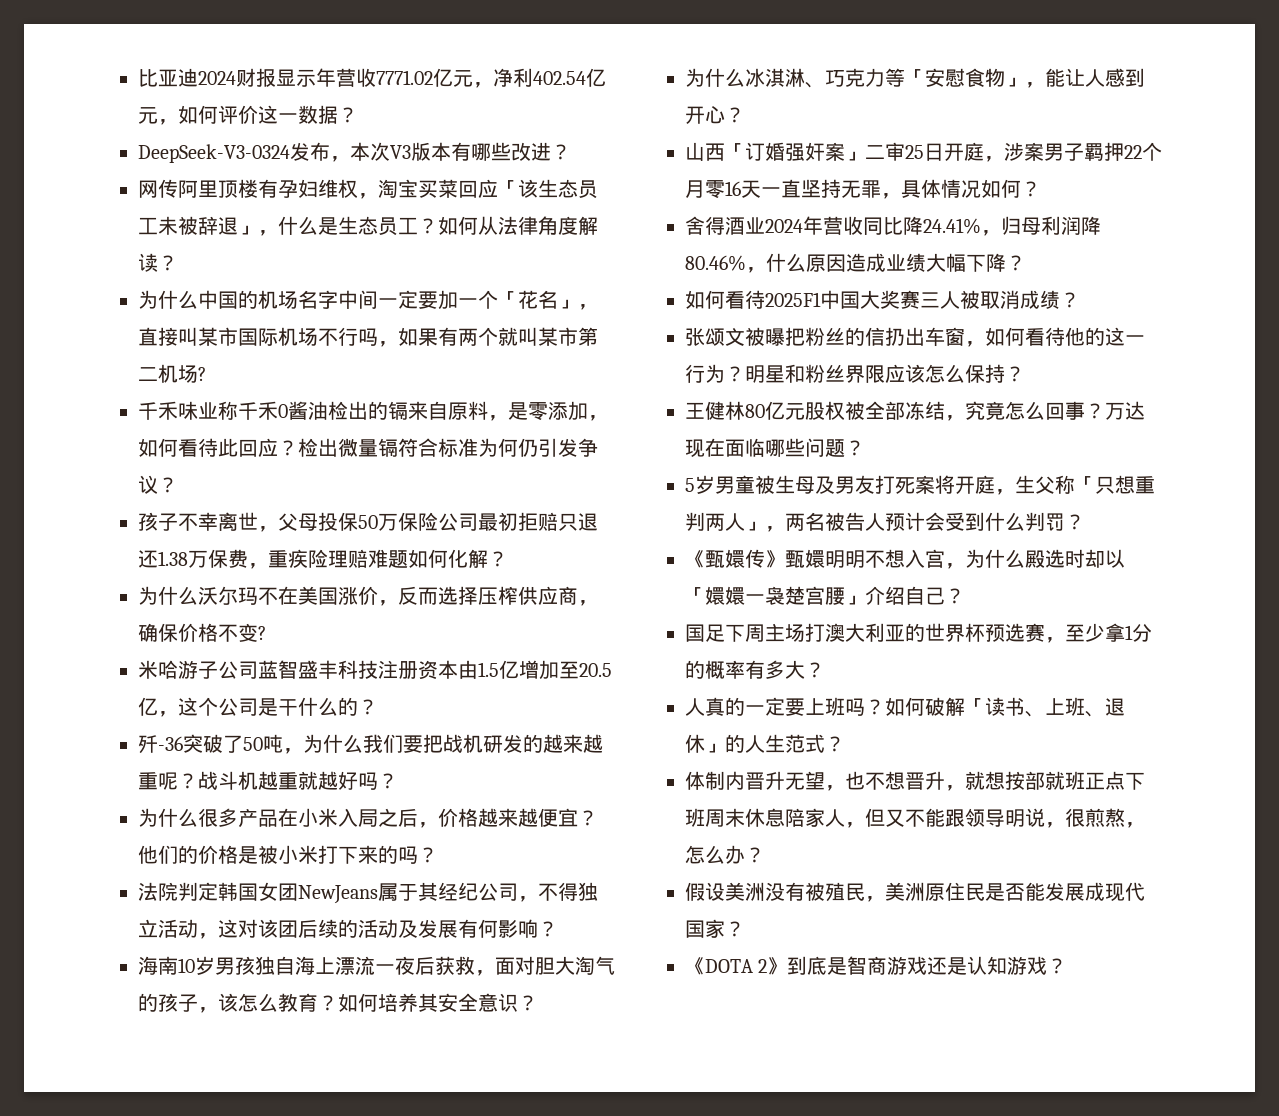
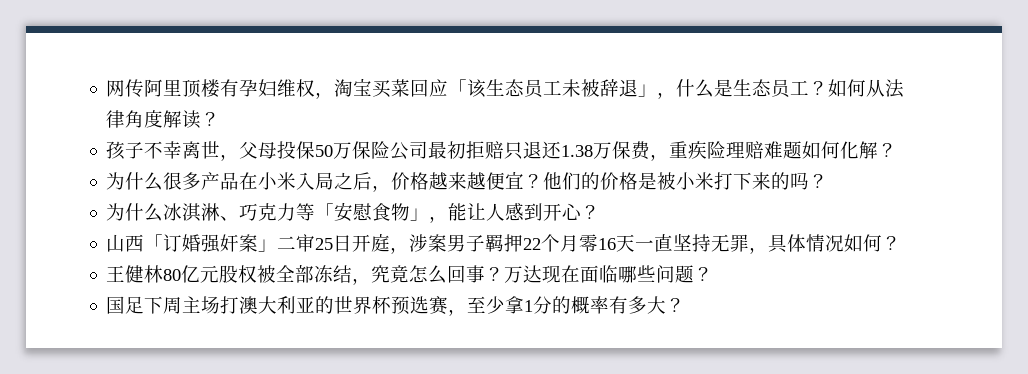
- 比亚迪2024财报显示年营收7771.02亿元，净利402.54亿元，如何评价这一数据？
- DeepSeek-V3-0324发布，本次V3版本有哪些改进？
- 为什么中国的机场名字中间一定要加一个「花名」，直接叫某市国际机场不行吗，如果有两个就叫某市第二机场?
- 千禾味业称千禾0酱油检出的镉来自原料，是零添加，如何看待此回应？检出微量镉符合标准为何仍引发争议？
- 为什么沃尔玛不在美国涨价，反而选择压榨供应商，确保价格不变?
- 米哈游子公司蓝智盛丰科技注册资本由1.5亿增加至20.5亿，这个公司是干什么的？
- 歼-36突破了50吨，为什么我们要把战机研发的越来越重呢？战斗机越重就越好吗？
- 法院判定韩国女团NewJeans属于其经纪公司，不得独立活动，这对该团后续的活动及发展有何影响？
- 海南10岁男孩独自海上漂流一夜后获救，面对胆大淘气的孩子，该怎么教育？如何培养其安全意识？
- 舍得酒业2024年营收同比降24.41%，归母利润降80.46%，什么原因造成业绩大幅下降？
- 如何看待2025F1中国大奖赛三人被取消成绩？
- 张颂文被曝把粉丝的信扔出车窗，如何看待他的这一行为？明星和粉丝界限应该怎么保持？
- 5岁男童被生母及男友打死案将开庭，生父称「只想重判两人」，两名被告人预计会受到什么判罚？
- 《甄嬛传》甄嬛明明不想入宫，为什么殿选时却以「嬛嬛一袅楚宫腰」介绍自己？
- 人真的一定要上班吗？如何破解「读书、上班、退休」的人生范式？
- 体制内晋升无望，也不想晋升，就想按部就班正点下班周末休息陪家人，但又不能跟领导明说，很煎熬，怎么办？
- 假设美洲没有被殖民，美洲原住民是否能发展成现代国家？
- 《DOTA 2》到底是智商游戏还是认知游戏？

